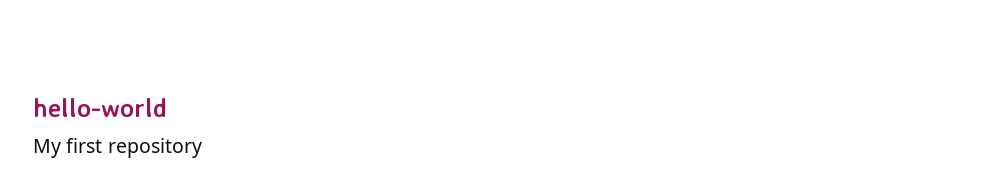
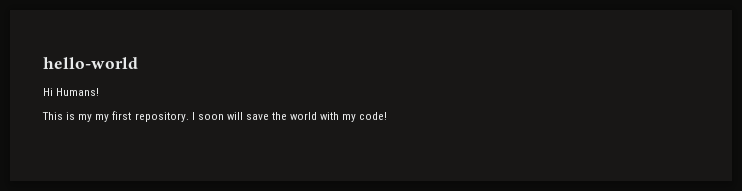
- My first repository
+ Hi Humans!
+ This is my my first repository. I soon will save the world with my code!

